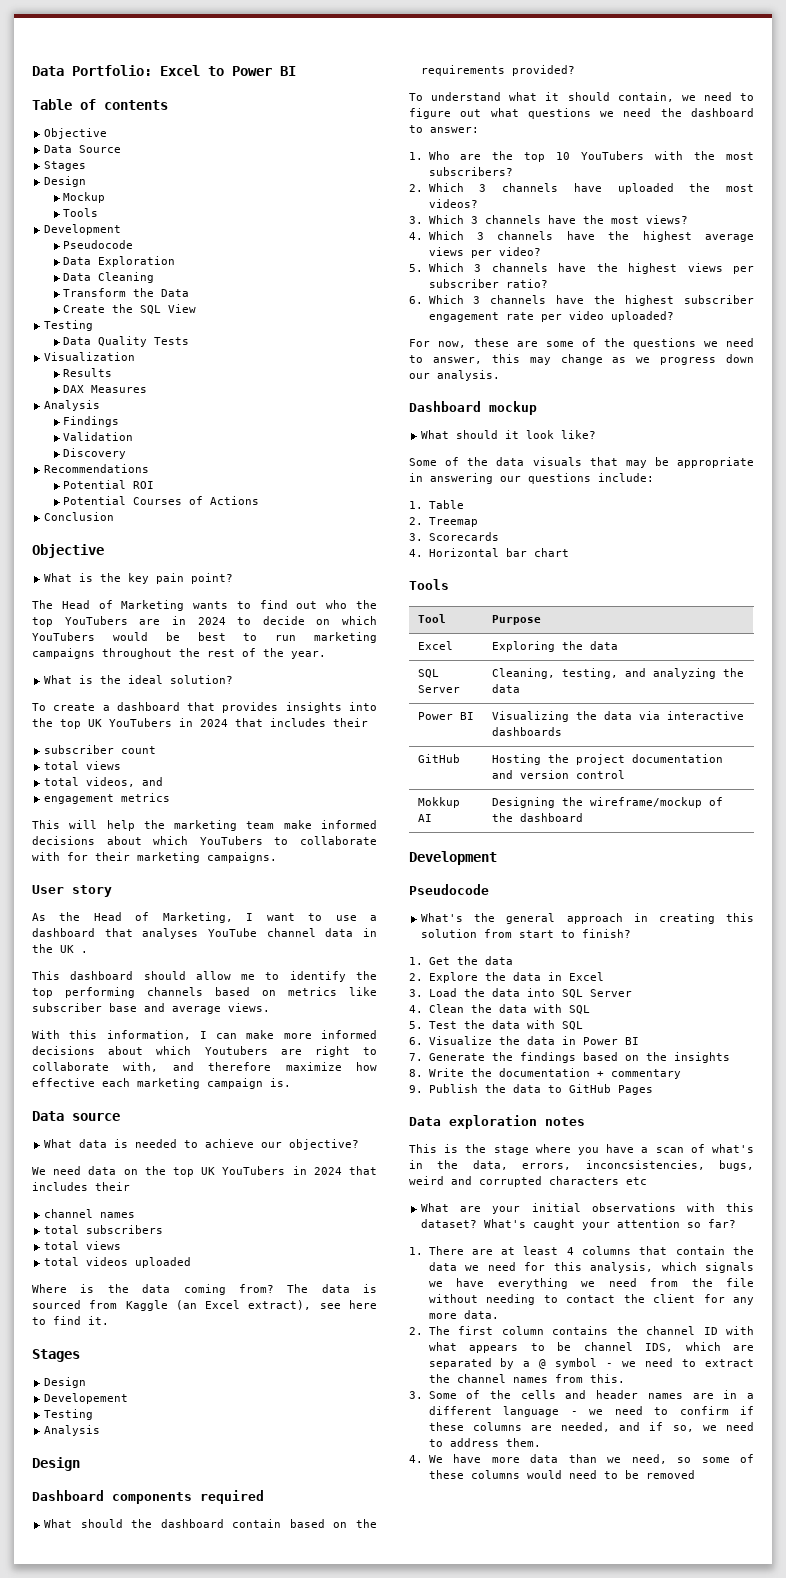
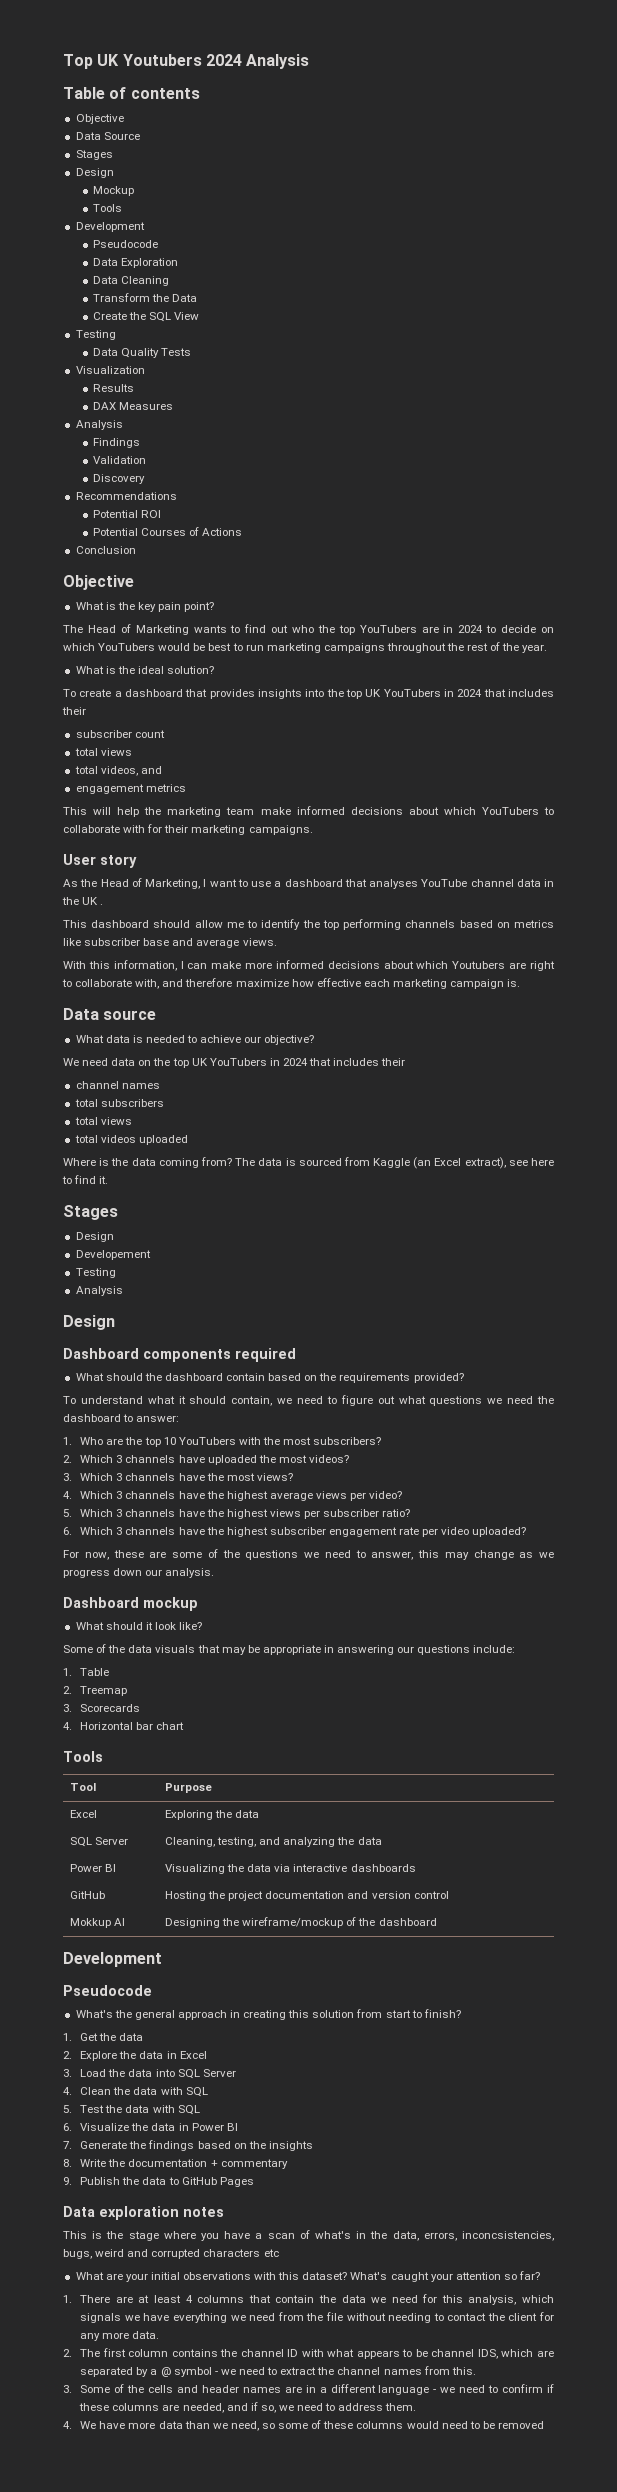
- Data Portfolio: Excel to Power BI
+ Top UK Youtubers 2024 Analysis

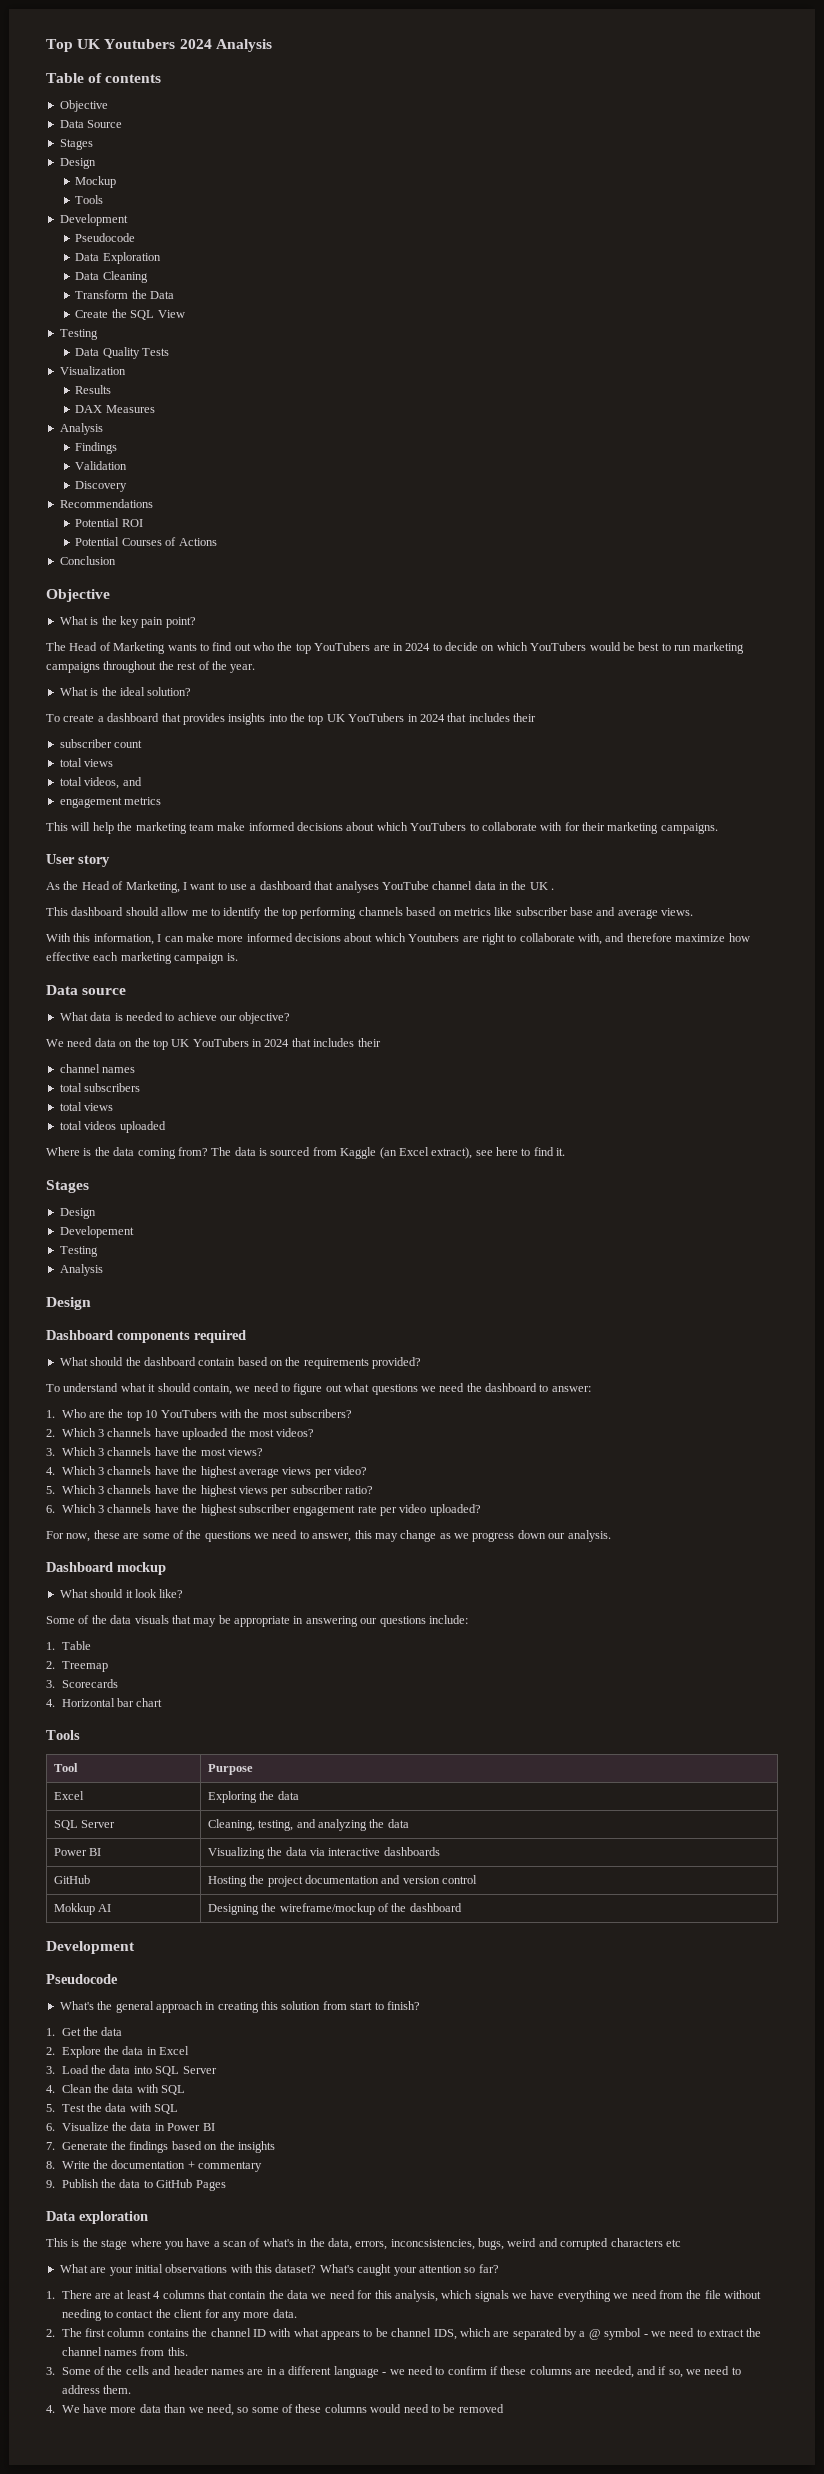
- Data exploration notes
+ Data exploration

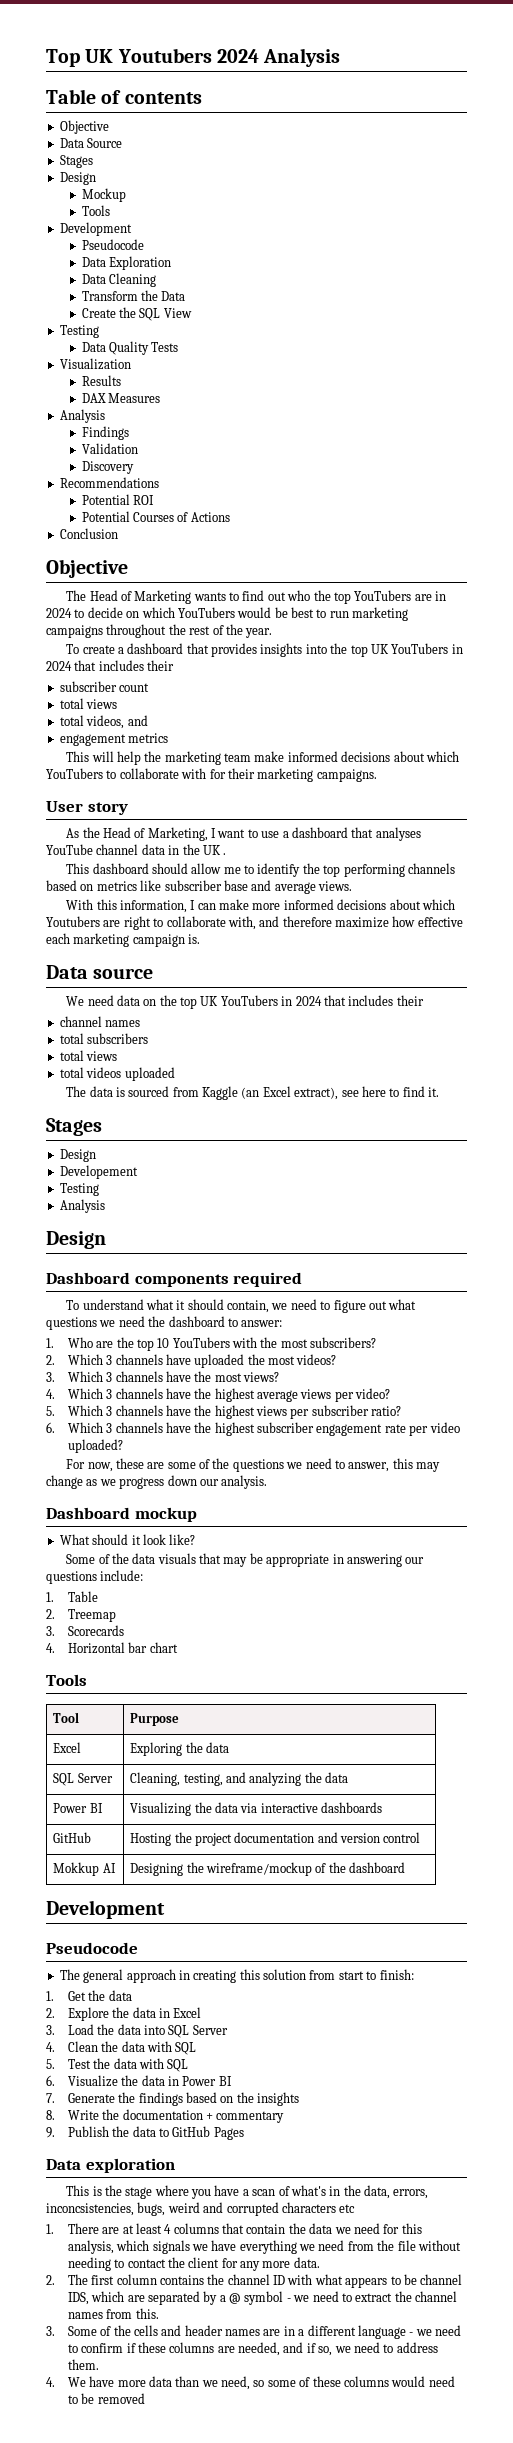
- What is the key pain point?
- What is the ideal solution?
- What data is needed to achieve our objective?
- Where is the data coming from?
- What should the dashboard contain based on the requirements provided?
- What's the general approach in creating this solution from start to finish?
+ The general approach in creating this solution from start to finish:
- What are your initial observations with this dataset? What's caught your attention so far?

